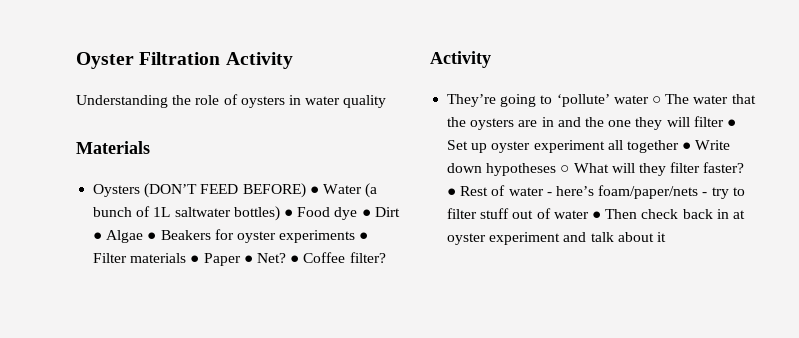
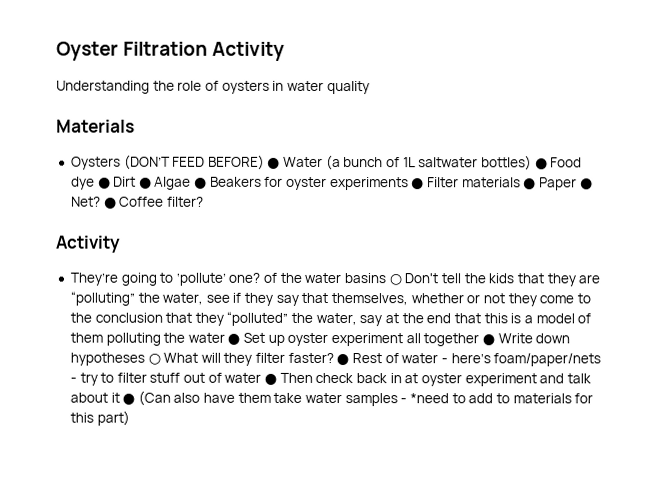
- They’re going to ‘pollute’ water ○ The water that the oysters are in and the one they will filter ● Set up oyster experiment all together ● Write down hypotheses ○ What will they filter faster?
+ They’re going to ‘pollute’ one? of the water basins ○ Don't tell the kids that they are “polluting” the water, see if they say that themselves, whether or not they come to the conclusion that they “polluted” the water, say at the end that this is a model of them polluting the water ● Set up oyster experiment all together ● Write down hypotheses ○ What will they filter faster?
- ● Rest of water - here’s foam/paper/nets - try to filter stuff out of water ● Then check back in at oyster experiment and talk about it
+ ● Rest of water - here’s foam/paper/nets - try to filter stuff out of water ● Then check back in at oyster experiment and talk about it ● (Can also have them take water samples - *need to add to materials for this part)

